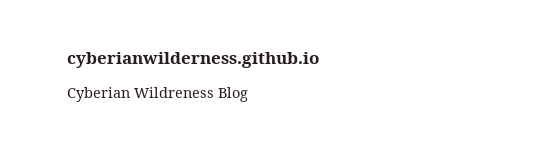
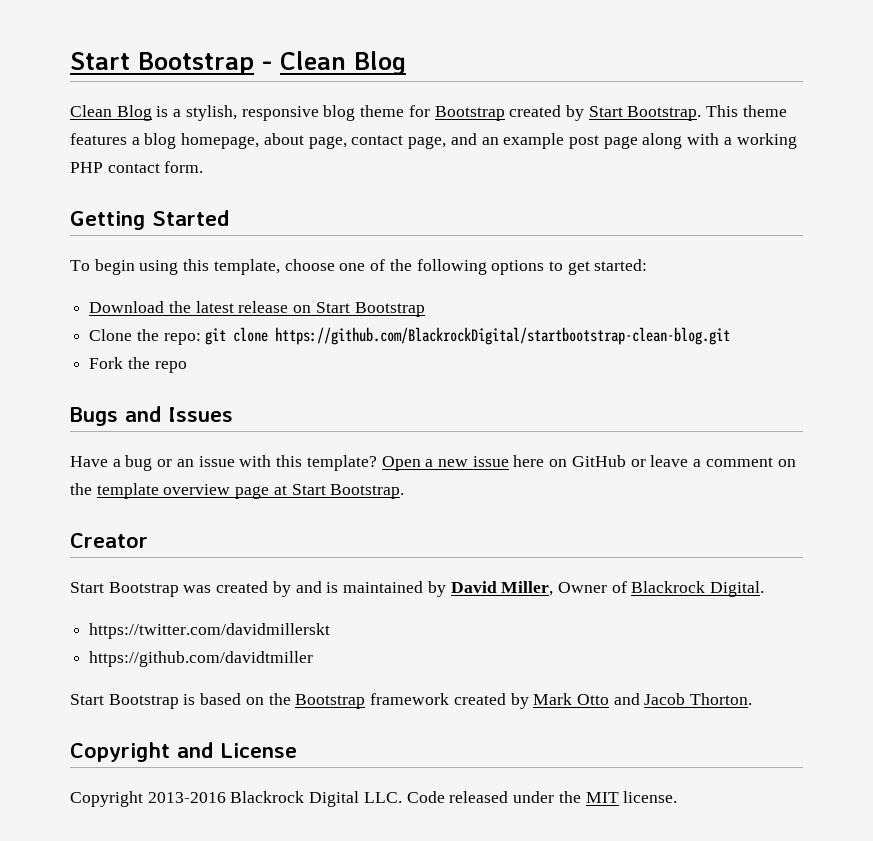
- cyberianwilderness.github.io
- Cyberian Wildreness Blog
+ Start Bootstrap - Clean Blog
+ Clean Blog is a stylish, responsive blog theme for Bootstrap created by Start Bootstrap. This theme features a blog homepage, about page, contact page, and an example post page along with a working PHP contact form.
+ Getting Started
+ To begin using this template, choose one of the following options to get started:
+ Download the latest release on Start Bootstrap
+ Clone the repo: git clone https://github.com/BlackrockDigital/startbootstrap-clean-blog.git
+ Fork the repo
+ Bugs and Issues
+ Have a bug or an issue with this template? Open a new issue here on GitHub or leave a comment on the template overview page at Start Bootstrap.
+ Creator
+ Start Bootstrap was created by and is maintained by David Miller, Owner of Blackrock Digital.
+ https://twitter.com/davidmillerskt
+ https://github.com/davidtmiller
+ Start Bootstrap is based on the Bootstrap framework created by Mark Otto and Jacob Thorton.
+ Copyright and License
+ Copyright 2013-2016 Blackrock Digital LLC. Code released under the MIT license.

